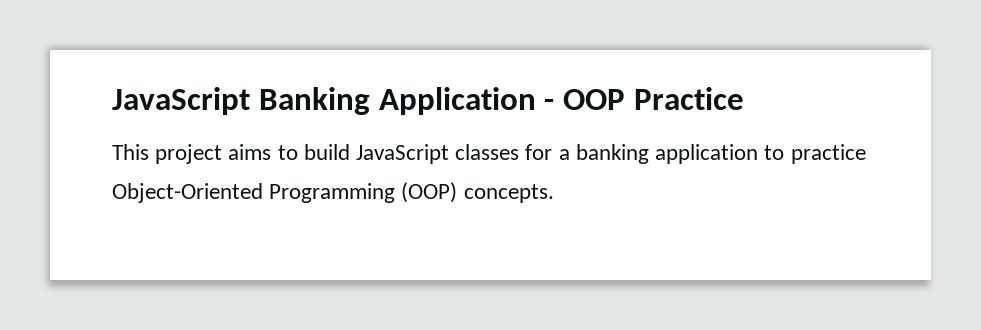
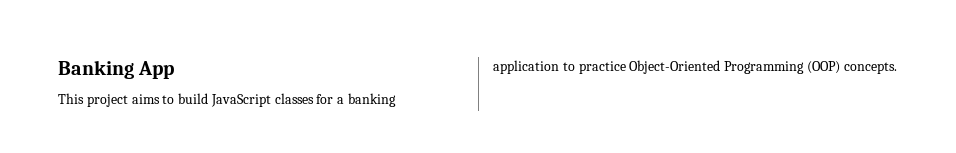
- JavaScript Banking Application - OOP Practice
+ Banking App

